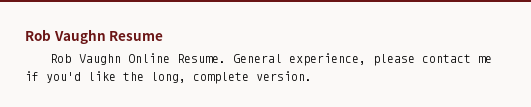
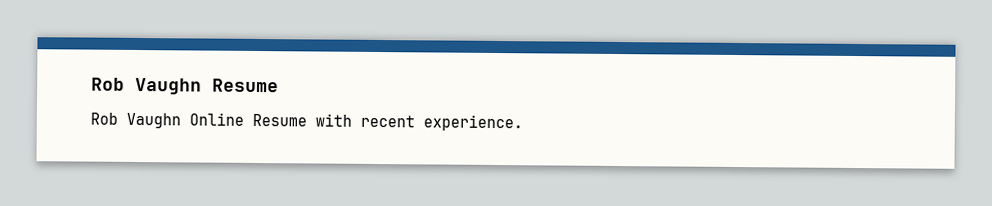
- Rob Vaughn Online Resume. General experience, please contact me if you'd like the long, complete version.
+ Rob Vaughn Online Resume with recent experience.

